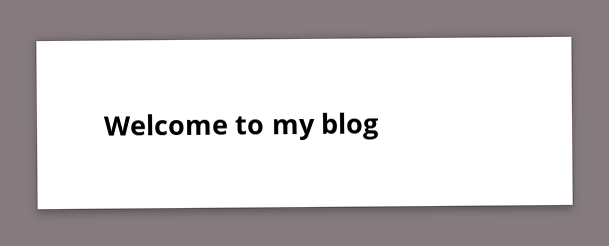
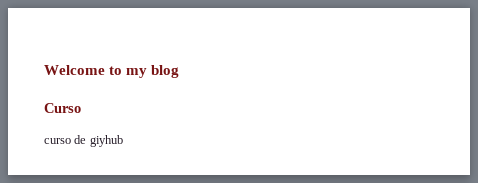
+ Curso
+ curso de giyhub

